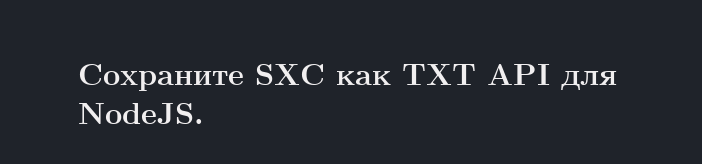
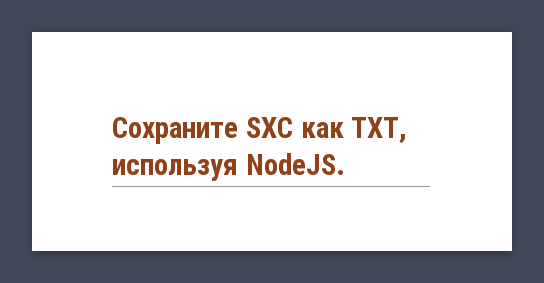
- Сохраните SXC как TXT API для NodeJS.
+ Сохраните SXC как TXT, используя NodeJS.

